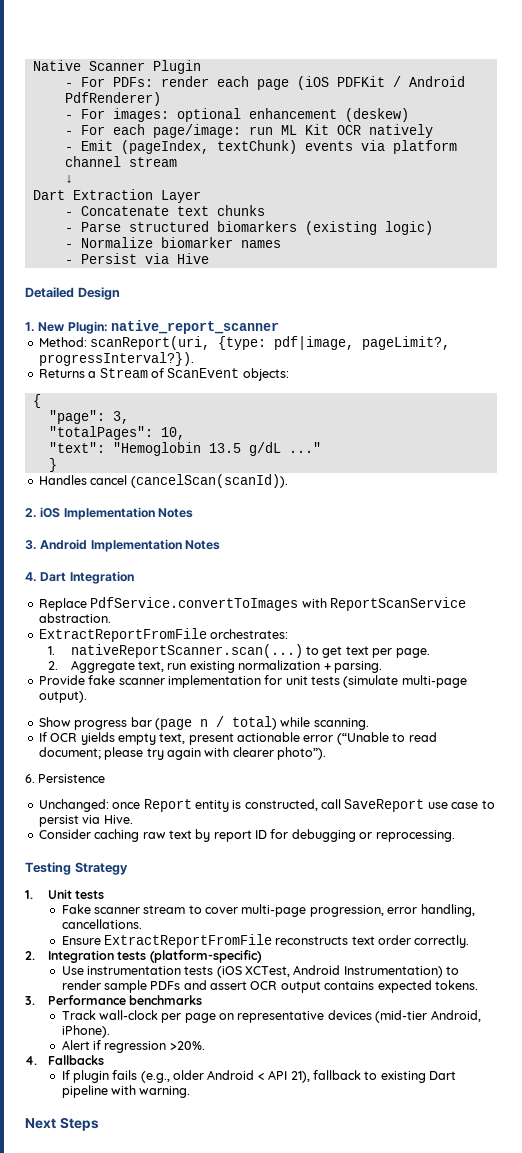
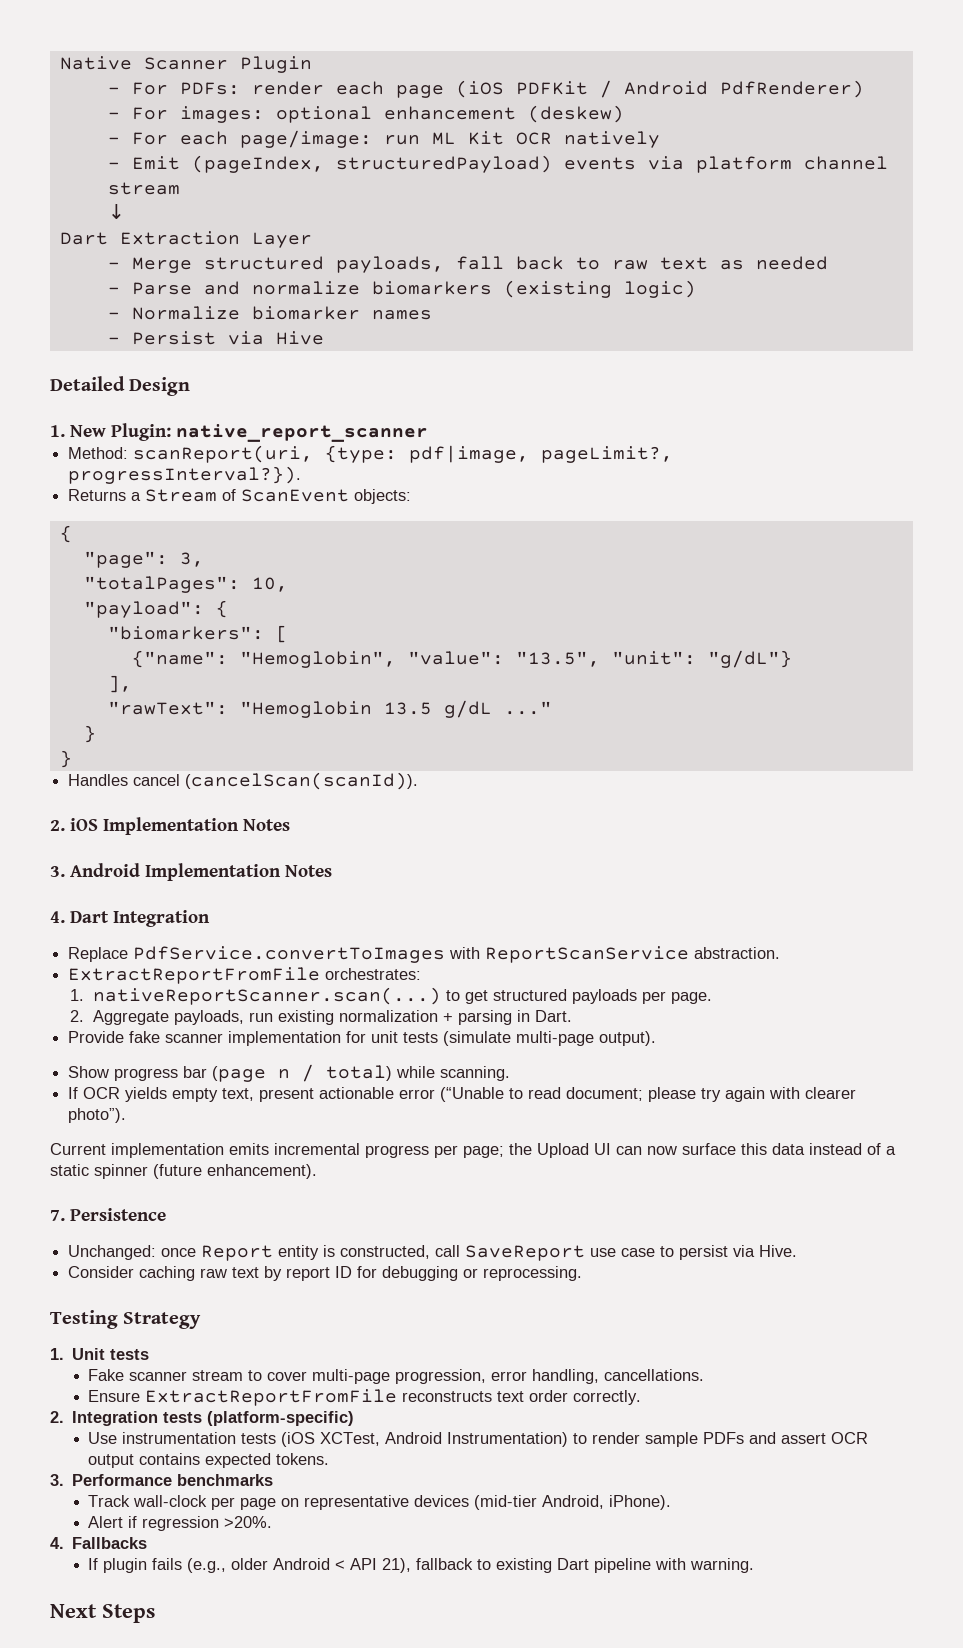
- - Emit (pageIndex, textChunk) events via platform channel stream
+ - Emit (pageIndex, structuredPayload) events via platform channel stream
- - Concatenate text chunks
+ - Merge structured payloads, fall back to raw text as needed
- - Parse structured biomarkers (existing logic)
+ - Parse and normalize biomarkers (existing logic)
- "text": "Hemoglobin 13.5 g/dL ..."
+ "payload": {
+ "biomarkers": [
+ {"name": "Hemoglobin", "value": "13.5", "unit": "g/dL"}
+ ],
+ "rawText": "Hemoglobin 13.5 g/dL ..."
+ }
- 1. nativeReportScanner.scan(...) to get text per page.
+ 1. nativeReportScanner.scan(...) to get structured payloads per page.
- 2. Aggregate text, run existing normalization + parsing.
+ 2. Aggregate payloads, run existing normalization + parsing in Dart.
- 6. Persistence
+ Current implementation emits incremental progress per page; the Upload UI can now surface this data instead of a static spinner (future enhancement).
+ 7. Persistence

